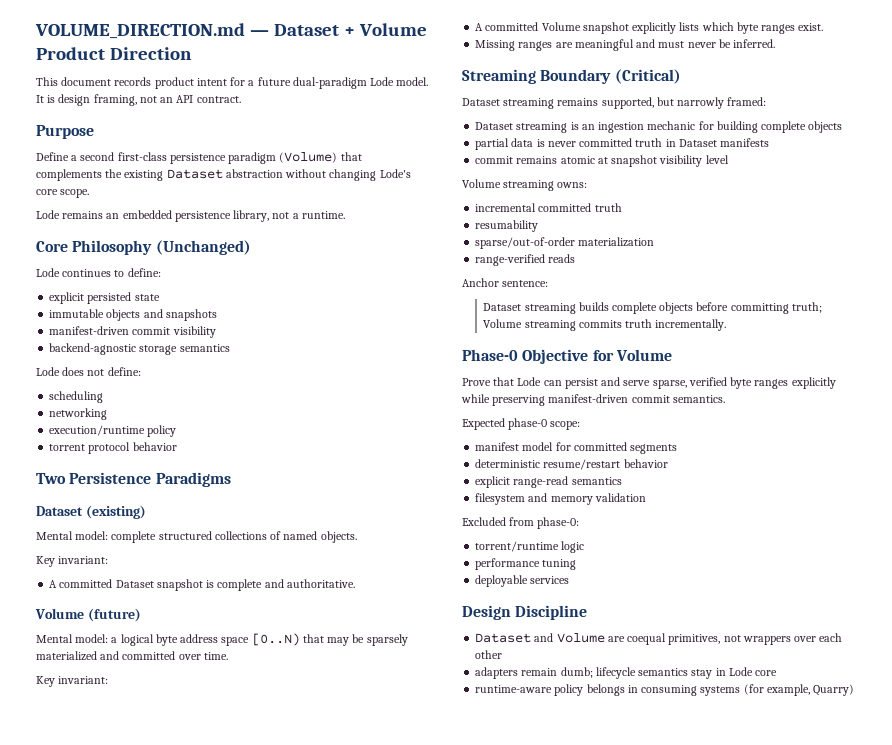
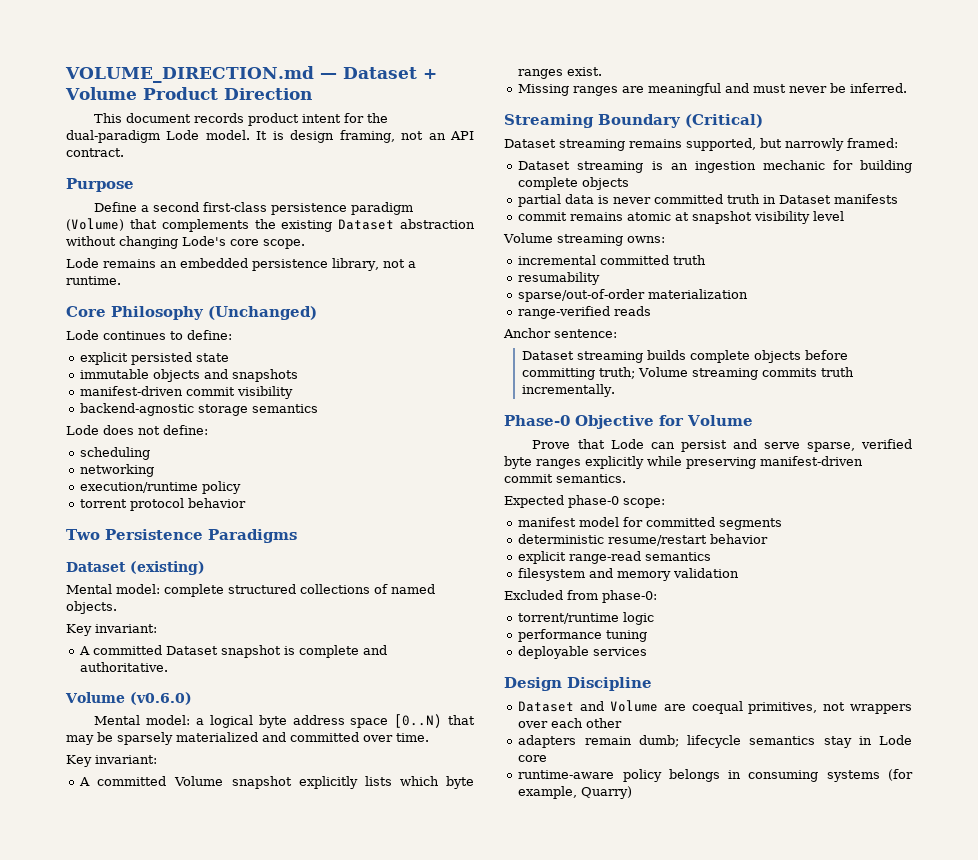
- This document records product intent for a future dual-paradigm Lode model.
+ This document records product intent for the dual-paradigm Lode model.
- Volume (future)
+ Volume (v0.6.0)

